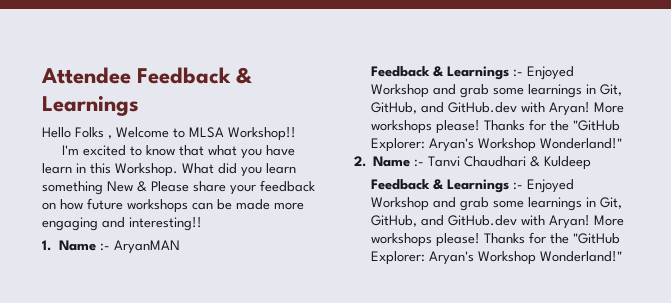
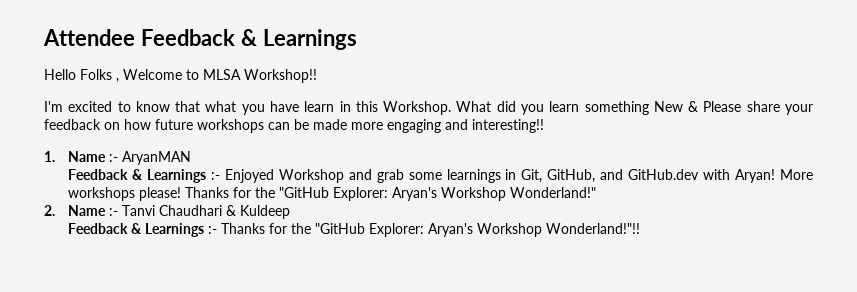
  2. Name :- Tanvi Chaudhari & Kuldeep
- Feedback & Learnings :- Enjoyed Workshop and grab some learnings in Git, GitHub, and GitHub.dev with Aryan! More workshops please! Thanks for the "GitHub Explorer: Aryan's Workshop Wonderland!"
+ Feedback & Learnings :- Thanks for the "GitHub Explorer: Aryan's Workshop Wonderland!"!!

